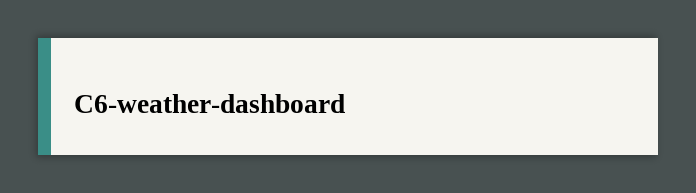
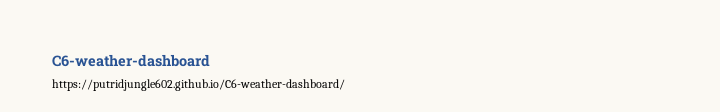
+ https://putridjungle602.github.io/C6-weather-dashboard/

